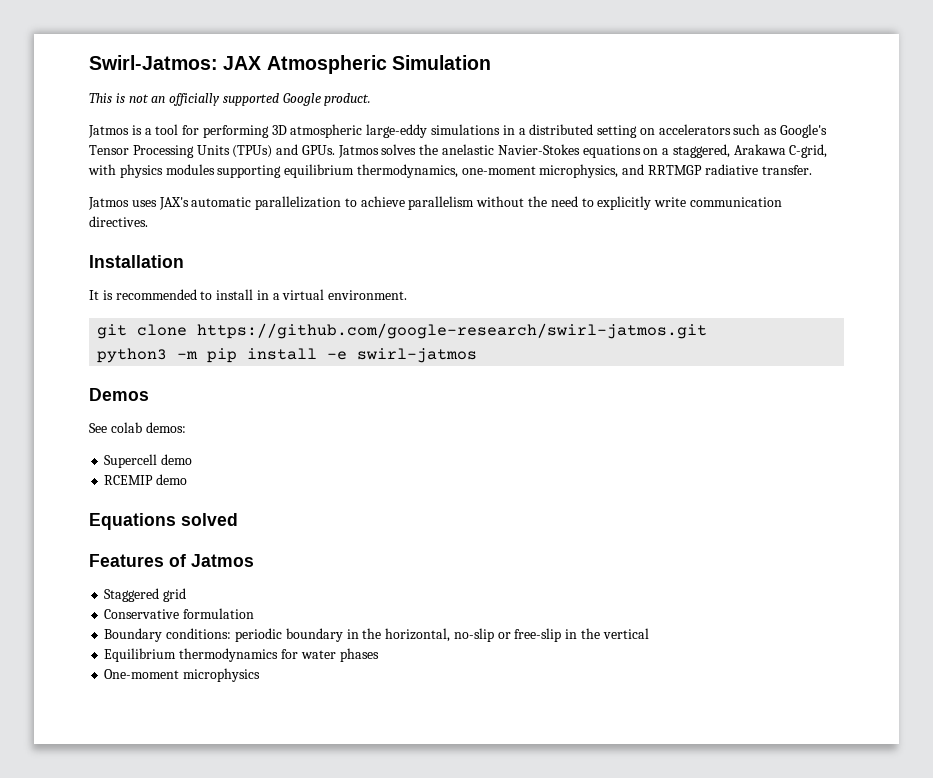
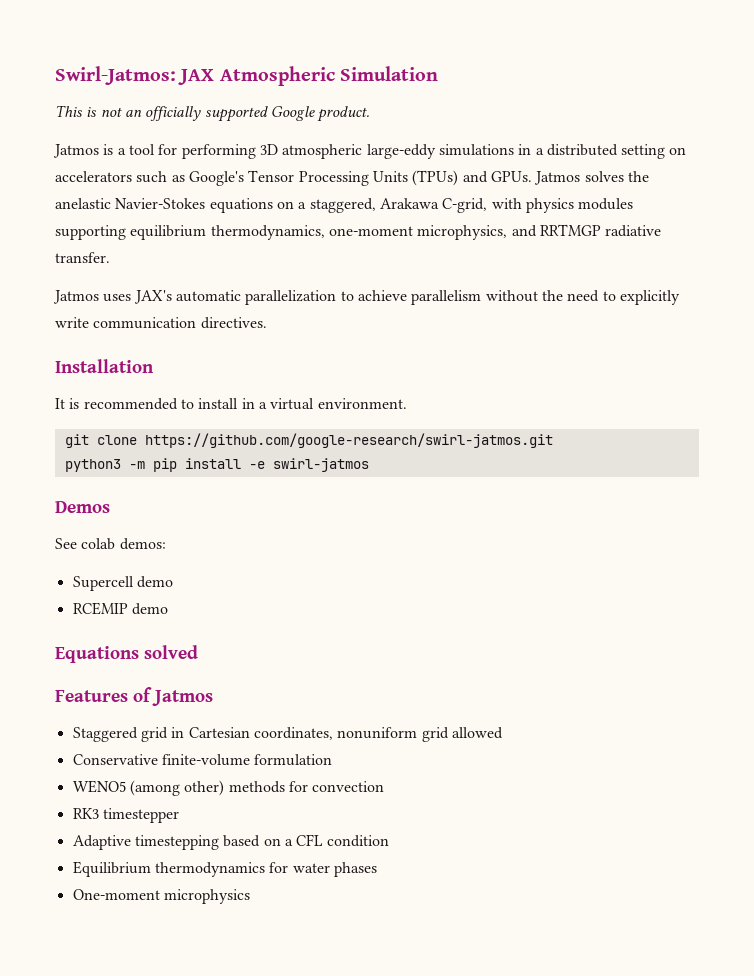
- Staggered grid
+ Staggered grid in Cartesian coordinates, nonuniform grid allowed
- Conservative formulation
+ Conservative finite-volume formulation
- Boundary conditions: periodic boundary in the horizontal, no-slip or free-slip in the vertical
+ WENO5 (among other) methods for convection
+ RK3 timestepper
+ Adaptive timestepping based on a CFL condition

